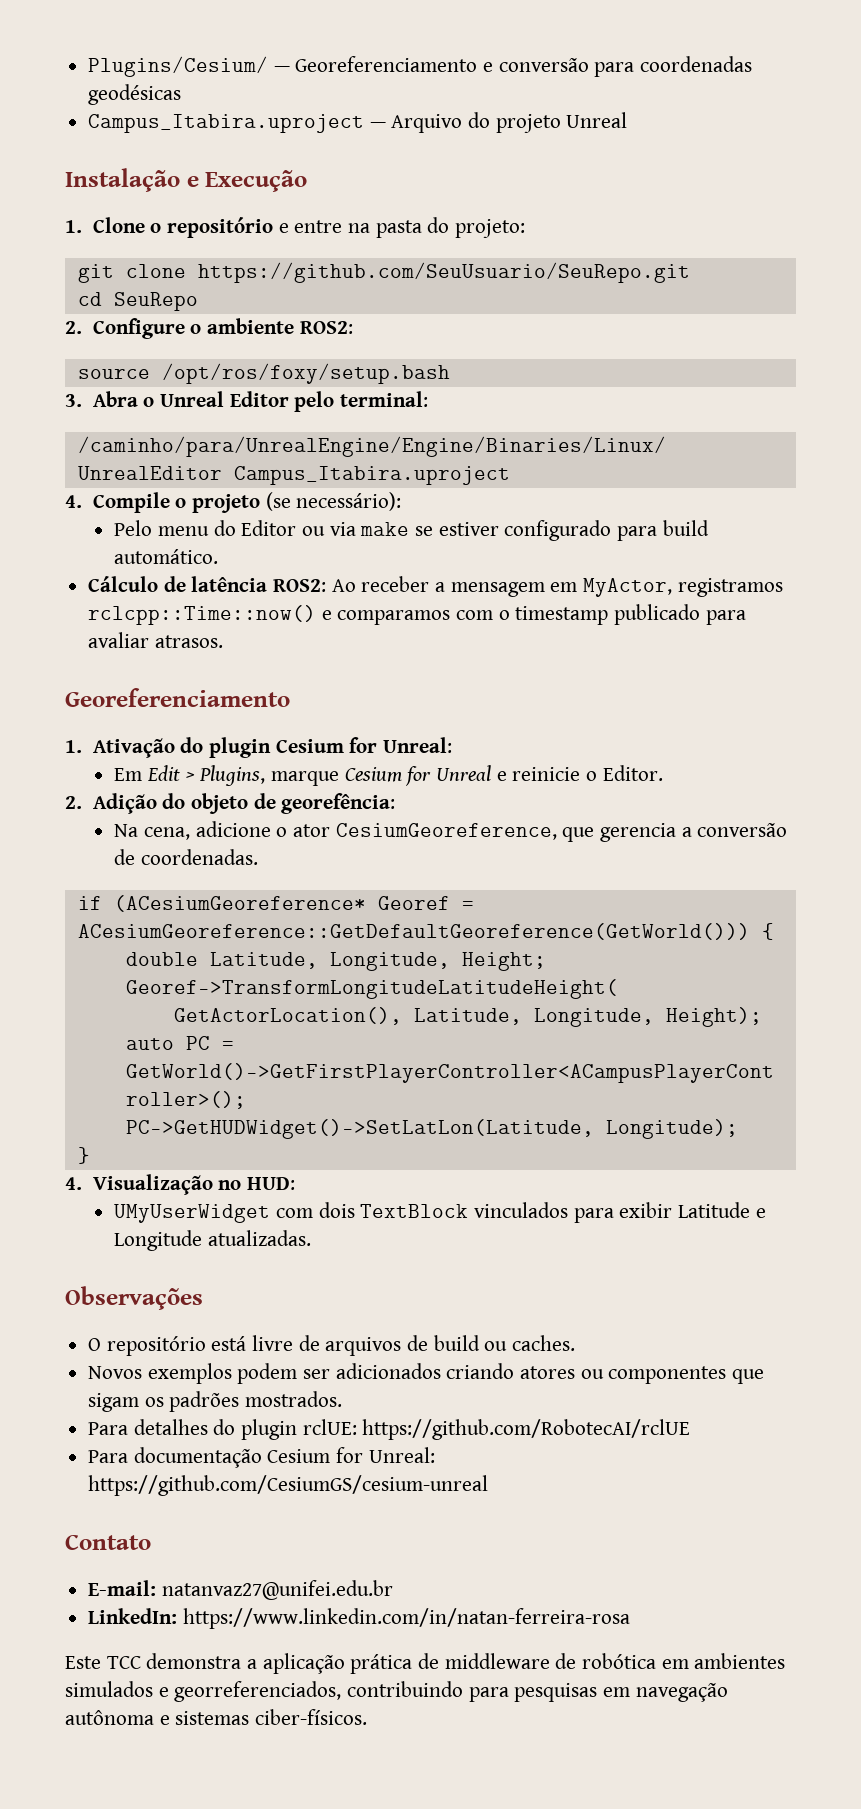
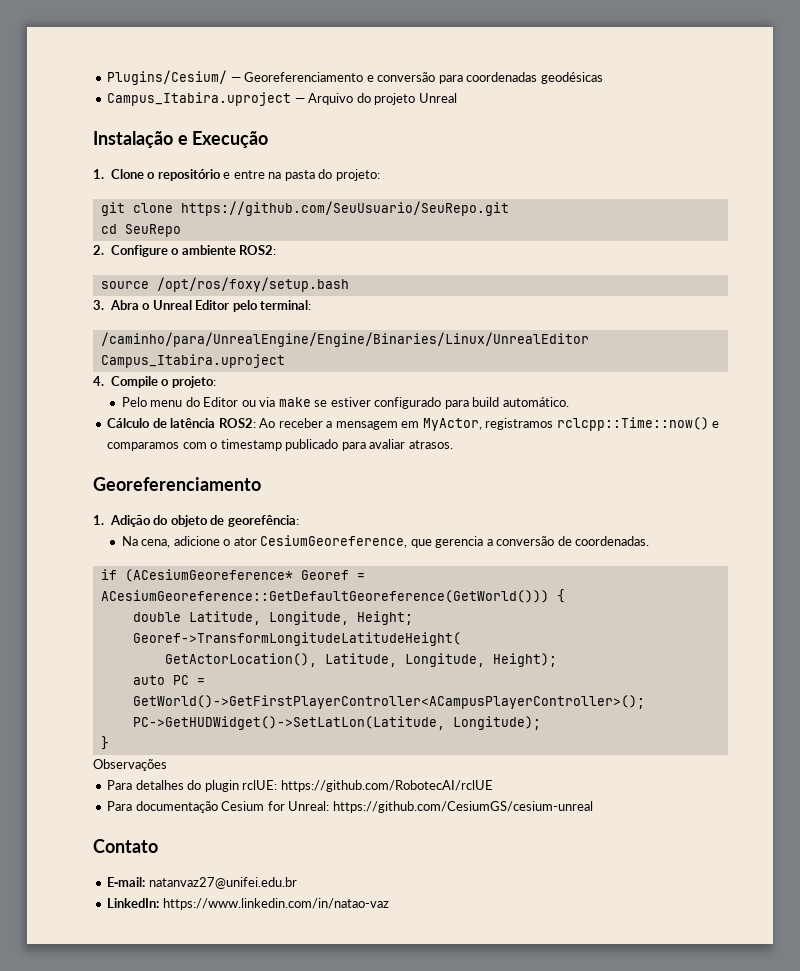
- 4. Compile o projeto (se necessário):
+ 4. Compile o projeto:
- 1. Ativação do plugin Cesium for Unreal:
- Em Edit > Plugins, marque Cesium for Unreal e reinicie o Editor.
- 2. Adição do objeto de georefência:
+ 1. Adição do objeto de georefência:
- 4. Visualização no HUD:
- UMyUserWidget com dois TextBlock vinculados para exibir Latitude e Longitude atualizadas.
  Observações
- O repositório está livre de arquivos de build ou caches.
- Novos exemplos podem ser adicionados criando atores ou componentes que sigam os padrões mostrados.
- LinkedIn: https://www.linkedin.com/in/natan-ferreira-rosa
- Este TCC demonstra a aplicação prática de middleware de robótica em ambientes simulados e georreferenciados, contribuindo para pesquisas em navegação autônoma e sistemas ciber-físicos.
+ LinkedIn: https://www.linkedin.com/in/natao-vaz

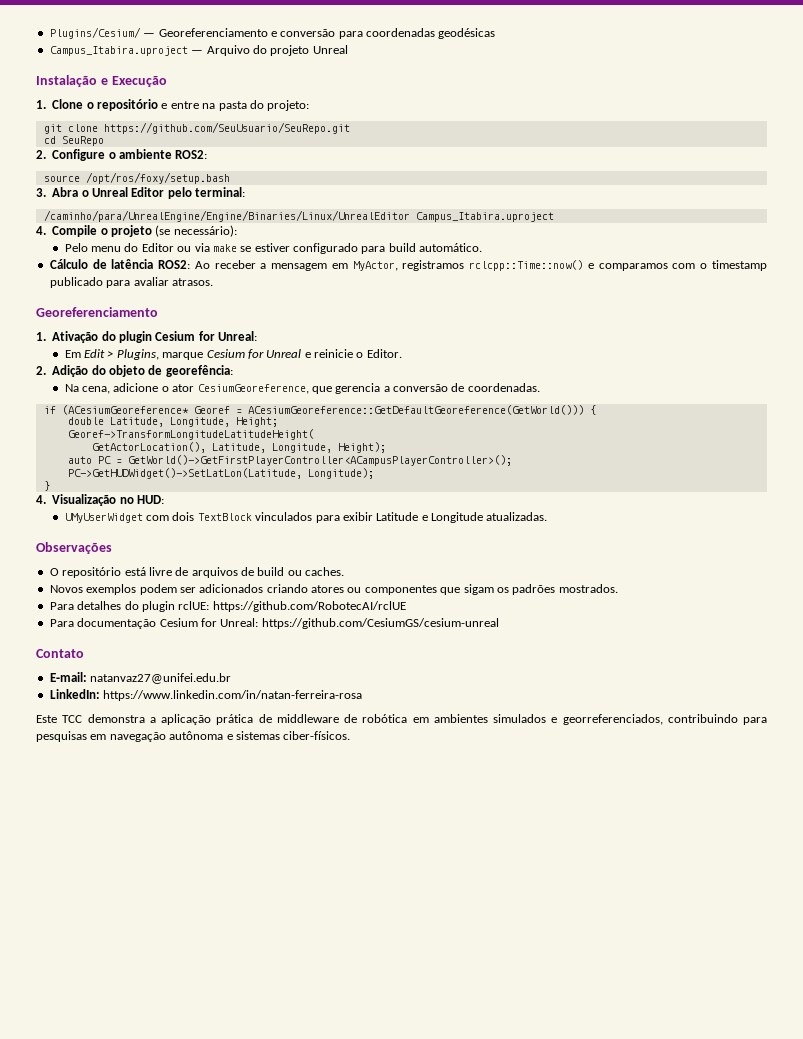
- 4. Compile o projeto:
+ 4. Compile o projeto (se necessário):
- 1. Adição do objeto de georefência:
+ 1. Ativação do plugin Cesium for Unreal:
+ Em Edit > Plugins, marque Cesium for Unreal e reinicie o Editor.
+ 2. Adição do objeto de georefência:
+ 4. Visualização no HUD:
+ UMyUserWidget com dois TextBlock vinculados para exibir Latitude e Longitude atualizadas.
  Observações
+ O repositório está livre de arquivos de build ou caches.
+ Novos exemplos podem ser adicionados criando atores ou componentes que sigam os padrões mostrados.
- LinkedIn: https://www.linkedin.com/in/natao-vaz
+ LinkedIn: https://www.linkedin.com/in/natan-ferreira-rosa
+ Este TCC demonstra a aplicação prática de middleware de robótica em ambientes simulados e georreferenciados, contribuindo para pesquisas em navegação autônoma e sistemas ciber-físicos.

